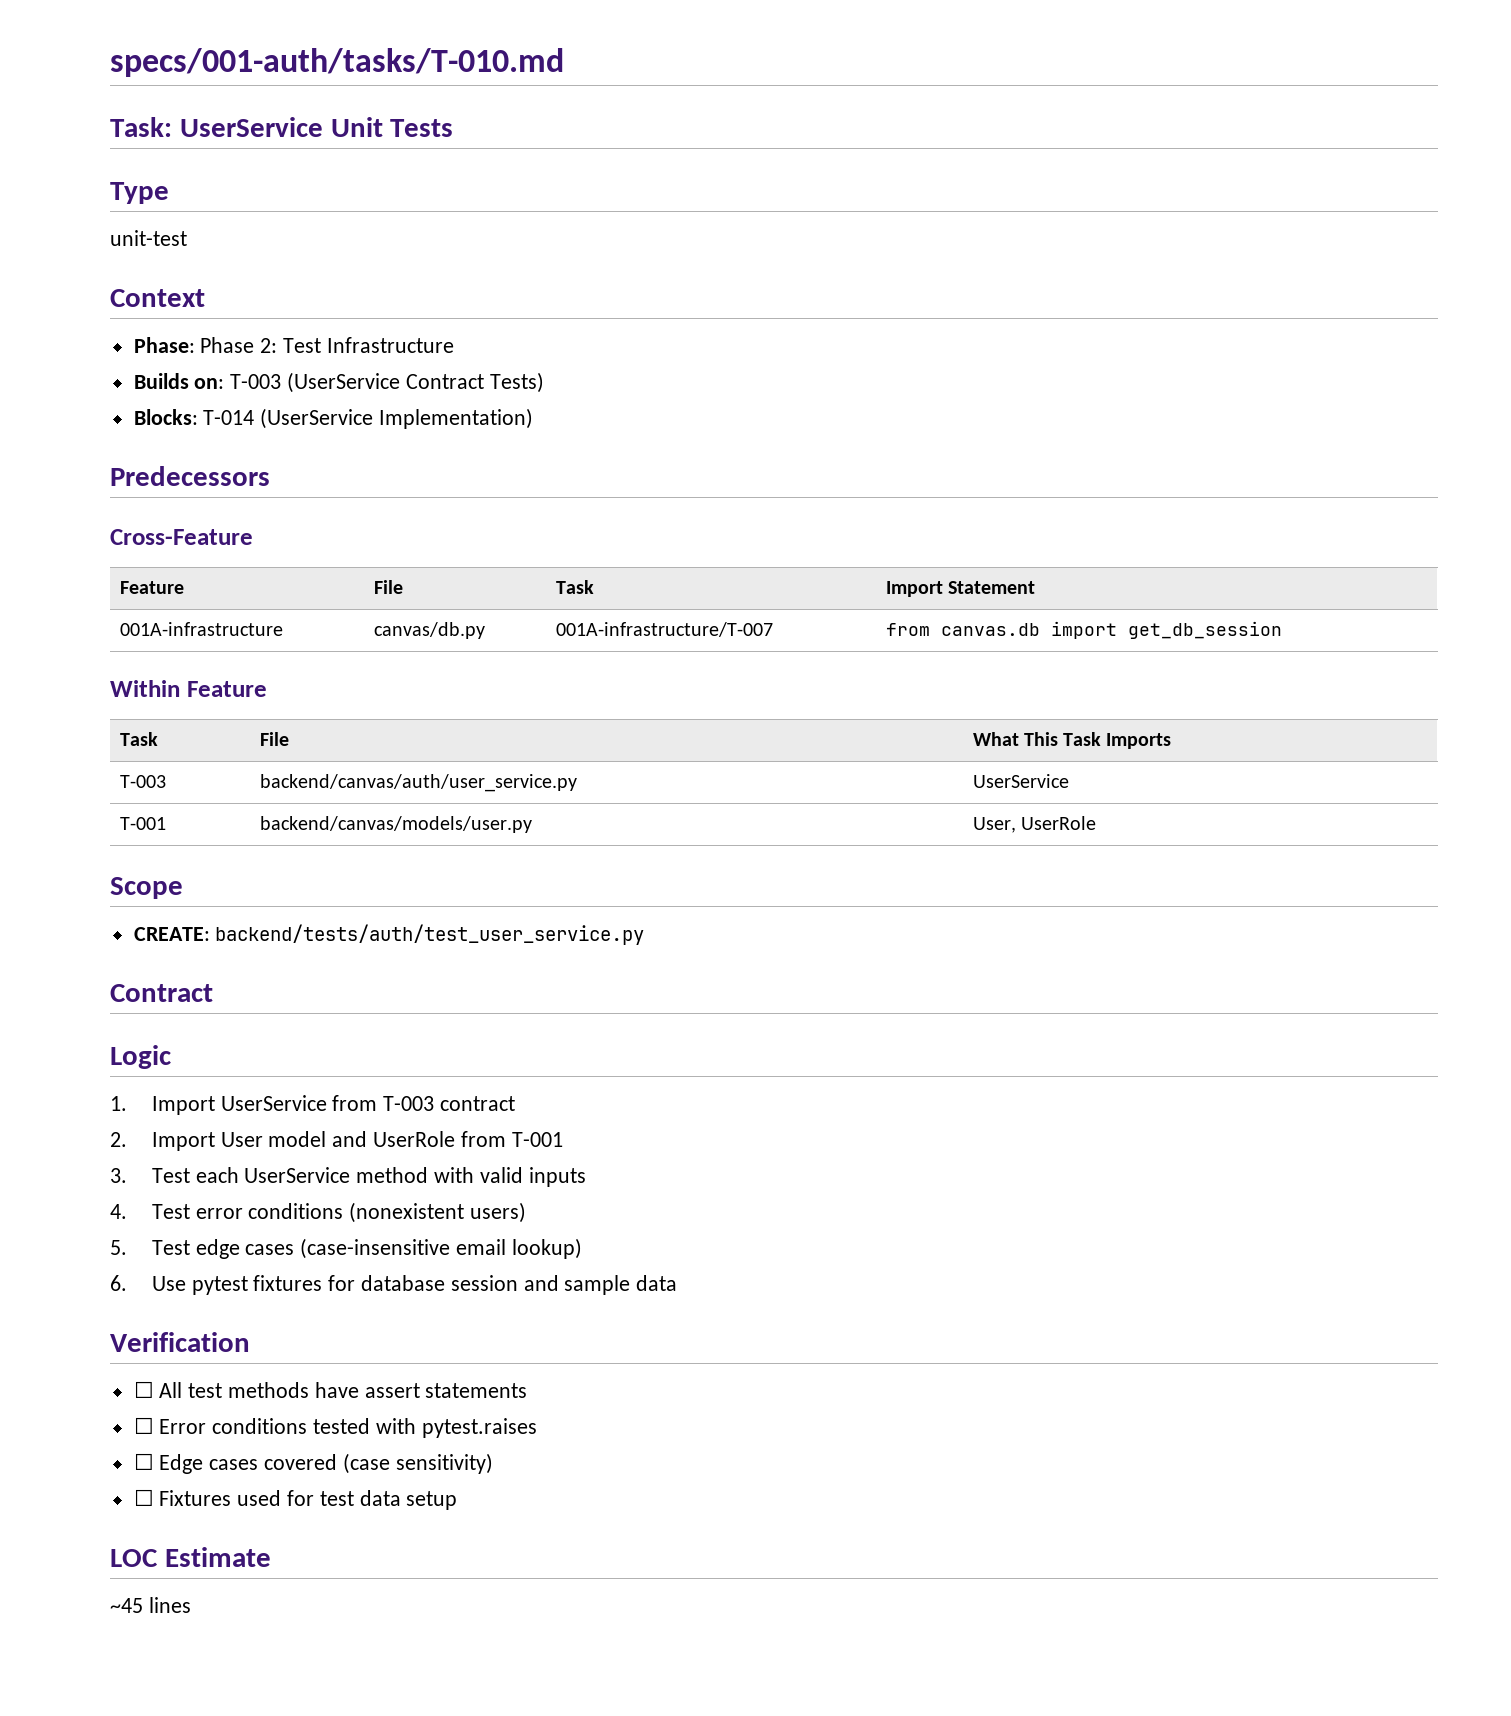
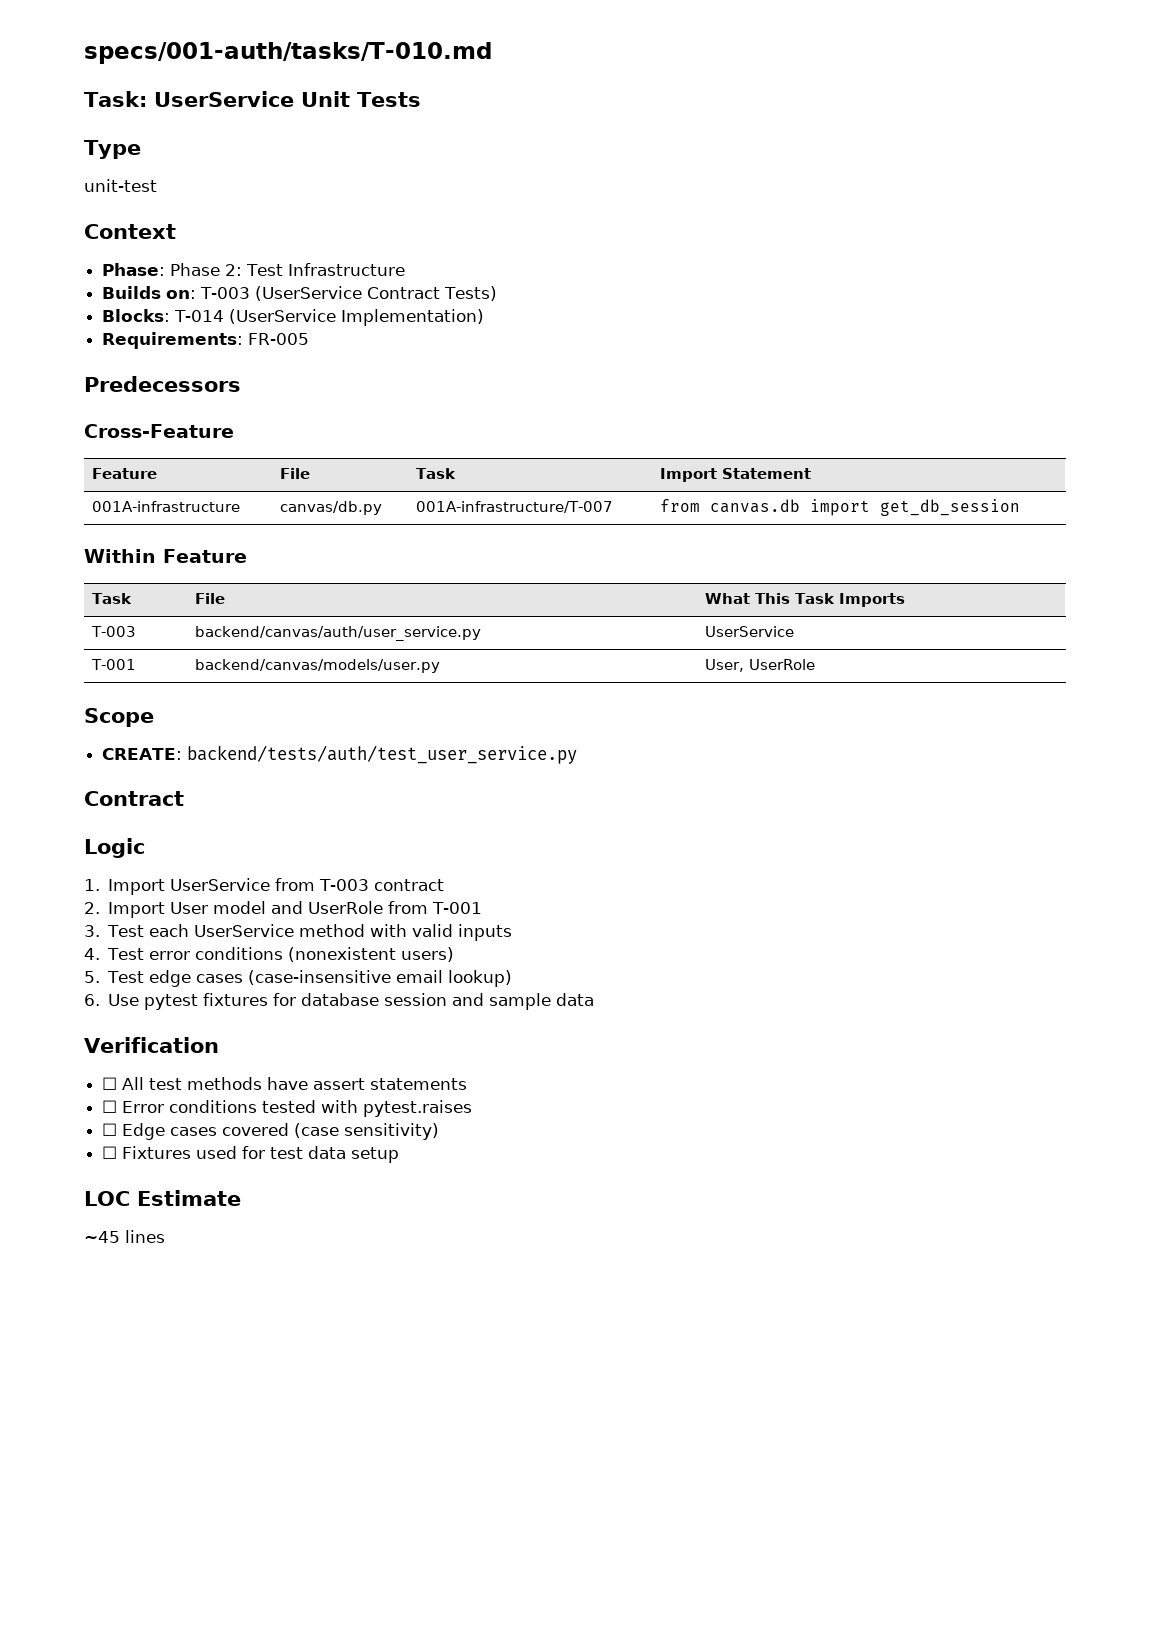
+ Requirements: FR-005

